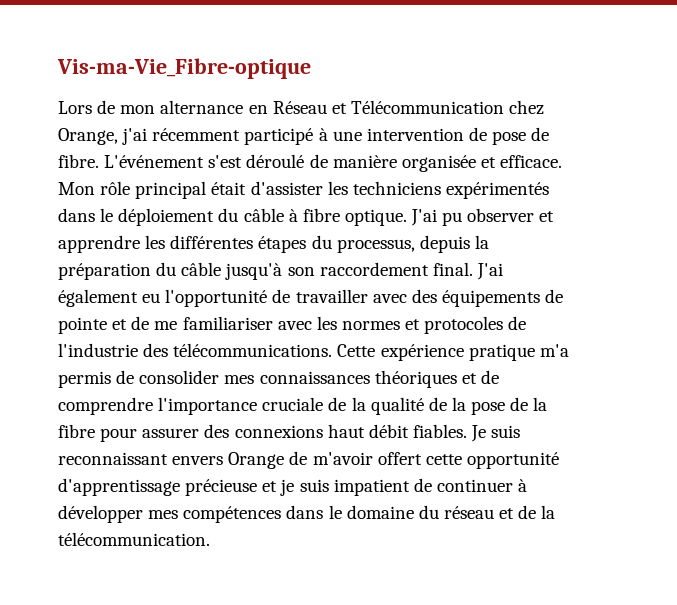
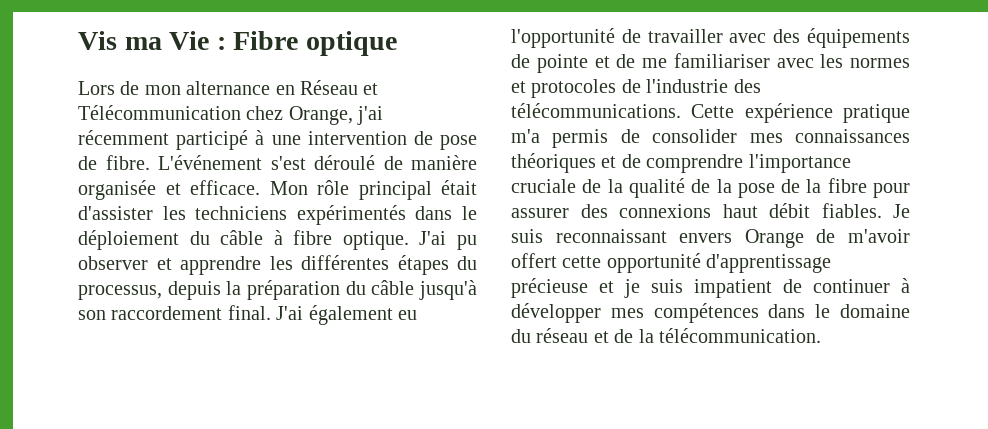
- Vis-ma-Vie_Fibre-optique
+ Vis ma Vie : Fibre optique

